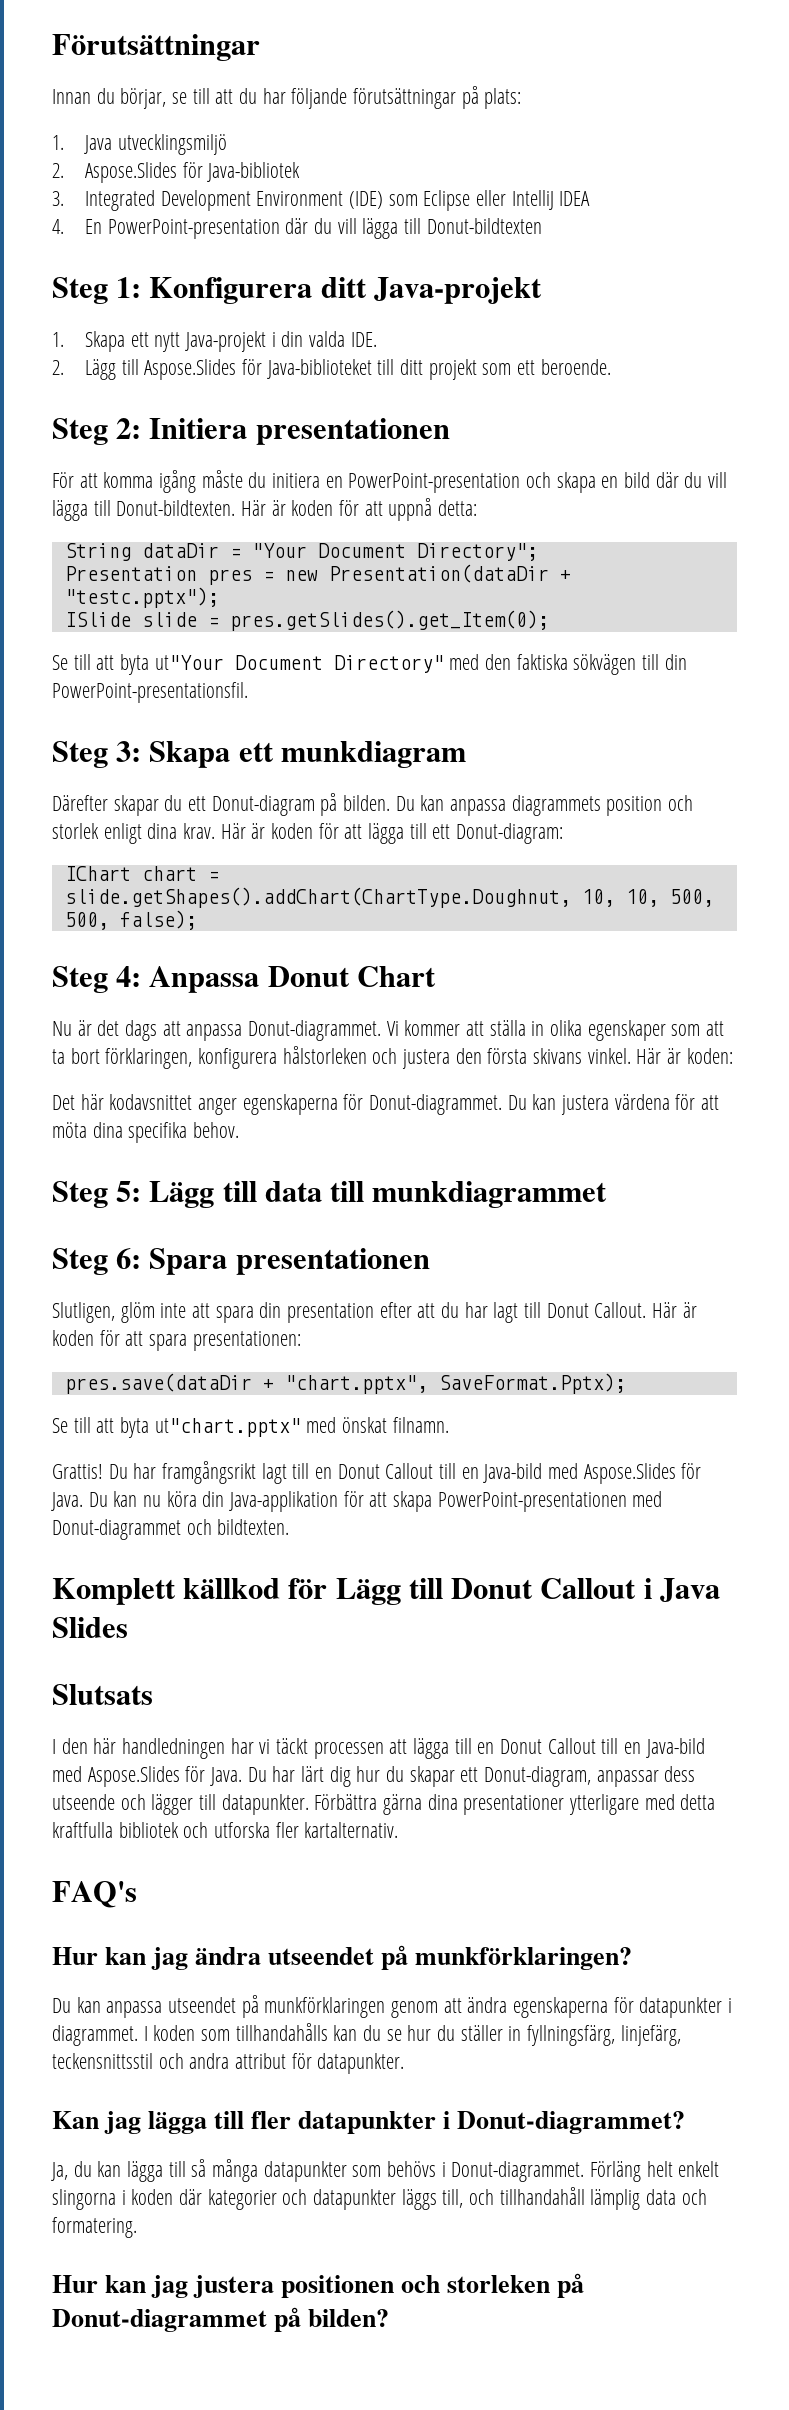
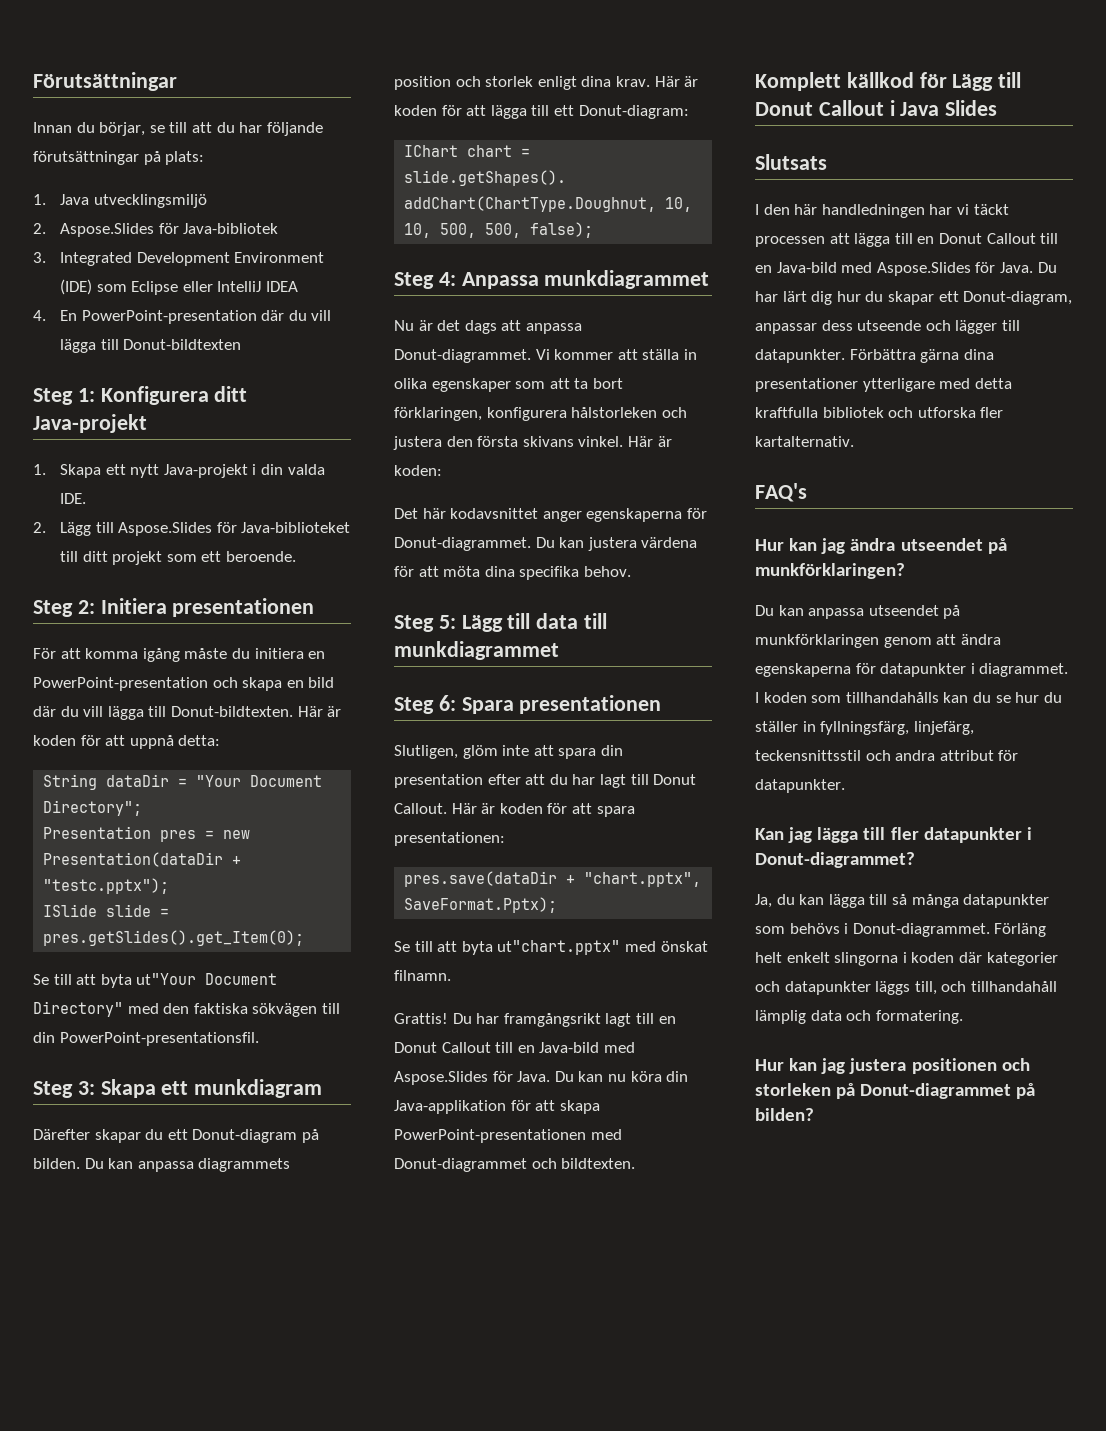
- Steg 4: Anpassa Donut Chart
+ Steg 4: Anpassa munkdiagrammet

